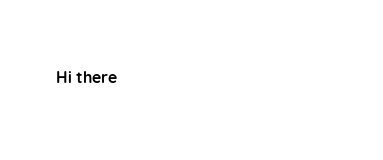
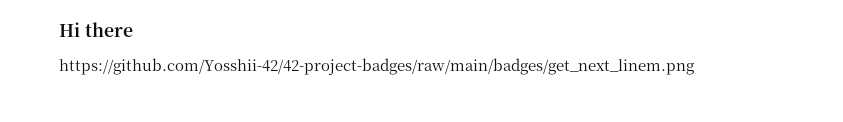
+ https://github.com/Yosshii-42/42-project-badges/raw/main/badges/get_next_linem.png

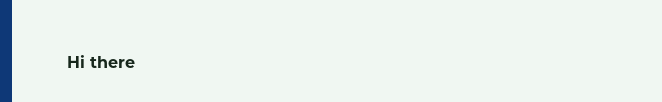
- https://github.com/Yosshii-42/42-project-badges/raw/main/badges/get_next_linem.png

